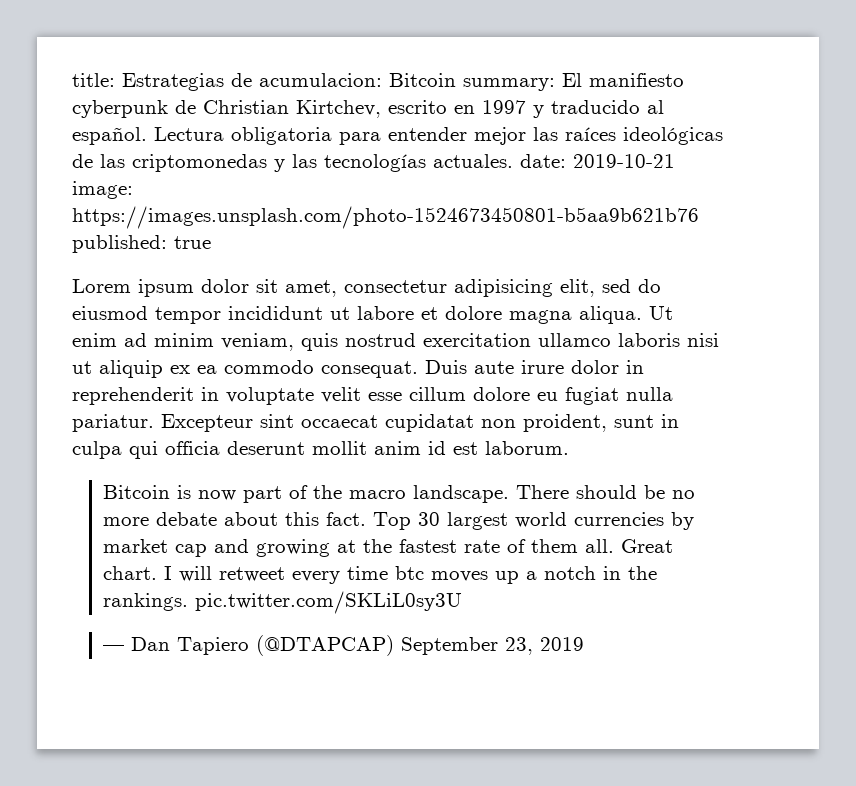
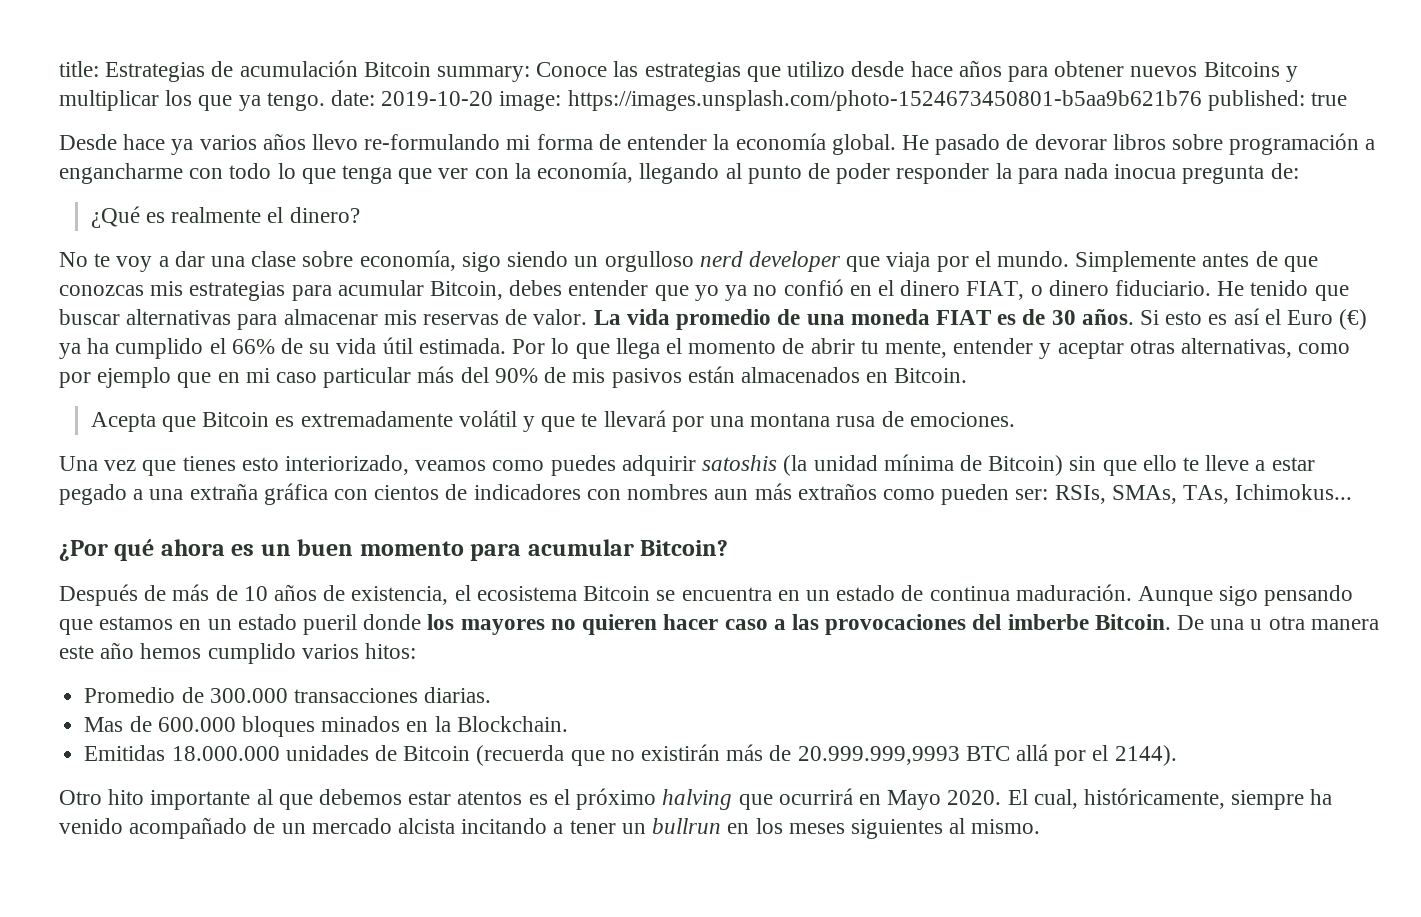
- title: Estrategias de acumulacion: Bitcoin summary: El manifiesto cyberpunk de Christian Kirtchev, escrito en 1997 y traducido al español. Lectura obligatoria para entender mejor las raíces ideológicas de las criptomonedas y las tecnologías actuales. date: 2019-10-21 image: https://images.unsplash.com/photo-1524673450801-b5aa9b621b76 published: true
- Lorem ipsum dolor sit amet, consectetur adipisicing elit, sed do eiusmod tempor incididunt ut labore et dolore magna aliqua. Ut enim ad minim veniam, quis nostrud exercitation ullamco laboris nisi ut aliquip ex ea commodo consequat. Duis aute irure dolor in reprehenderit in voluptate velit esse cillum dolore eu fugiat nulla pariatur. Excepteur sint occaecat cupidatat non proident, sunt in culpa qui officia deserunt mollit anim id est laborum.
- Bitcoin is now part of the macro landscape. There should be no more debate about this fact. Top 30 largest world currencies by market cap and growing at the fastest rate of them all. Great chart. I will retweet every time btc moves up a notch in the rankings. pic.twitter.com/SKLiL0sy3U
- — Dan Tapiero (@DTAPCAP) September 23, 2019
+ title: Estrategias de acumulación Bitcoin summary: Conoce las estrategias que utilizo desde hace años para obtener nuevos Bitcoins y multiplicar los que ya tengo. date: 2019-10-20 image: https://images.unsplash.com/photo-1524673450801-b5aa9b621b76 published: true
+ Desde hace ya varios años llevo re-formulando mi forma de entender la economía global. He pasado de devorar libros sobre programación a engancharme con todo lo que tenga que ver con la economía, llegando al punto de poder responder la para nada inocua pregunta de:
+ ¿Qué es realmente el dinero?
+ No te voy a dar una clase sobre economía, sigo siendo un orgulloso nerd developer que viaja por el mundo. Simplemente antes de que conozcas mis estrategias para acumular Bitcoin, debes entender que yo ya no confió en el dinero FIAT, o dinero fiduciario. He tenido que buscar alternativas para almacenar mis reservas de valor. La vida promedio de una moneda FIAT es de 30 años. Si esto es así el Euro (€) ya ha cumplido el 66% de su vida útil estimada. Por lo que llega el momento de abrir tu mente, entender y aceptar otras alternativas, como por ejemplo que en mi caso particular más del 90% de mis pasivos están almacenados en Bitcoin.
+ Acepta que Bitcoin es extremadamente volátil y que te llevará por una montana rusa de emociones.
+ Una vez que tienes esto interiorizado, veamos como puedes adquirir satoshis (la unidad mínima de Bitcoin) sin que ello te lleve a estar pegado a una extraña gráfica con cientos de indicadores con nombres aun más extraños como pueden ser: RSIs, SMAs, TAs, Ichimokus...
+ ¿Por qué ahora es un buen momento para acumular Bitcoin?
+ Después de más de 10 años de existencia, el ecosistema Bitcoin se encuentra en un estado de continua maduración. Aunque sigo pensando que estamos en un estado pueril donde los mayores no quieren hacer caso a las provocaciones del imberbe Bitcoin. De una u otra manera este año hemos cumplido varios hitos:
+ Promedio de 300.000 transacciones diarias.
+ Mas de 600.000 bloques minados en la Blockchain.
+ Emitidas 18.000.000 unidades de Bitcoin (recuerda que no existirán más de 20.999.999,9993 BTC allá por el 2144).
+ Otro hito importante al que debemos estar atentos es el próximo halving que ocurrirá en Mayo 2020. El cual, históricamente, siempre ha venido acompañado de un mercado alcista incitando a tener un bullrun en los meses siguientes al mismo.

